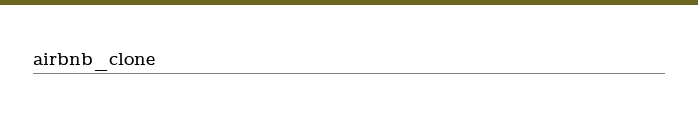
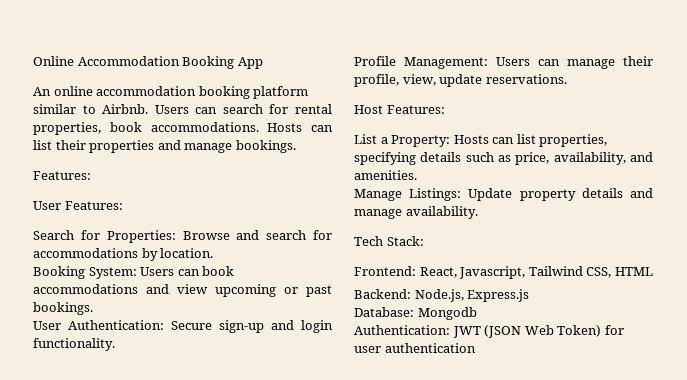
- airbnb_clone
+ Online Accommodation Booking App
+ An online accommodation booking platform similar to Airbnb. Users can search for rental properties, book accommodations. Hosts can list their properties and manage bookings.
+ Features:
+ User Features:
+ Search for Properties: Browse and search for accommodations by location.
+ Booking System: Users can book accommodations and view upcoming or past bookings.
+ User Authentication: Secure sign-up and login functionality.
+ Profile Management: Users can manage their profile, view, update reservations.
+ Host Features:
+ List a Property: Hosts can list properties, specifying details such as price, availability, and amenities.
+ Manage Listings: Update property details and manage availability.
+ Tech Stack:
+ Frontend: React, Javascript, Tailwind CSS, HTML
+ Backend: Node.js, Express.js
+ Database: Mongodb
+ Authentication: JWT (JSON Web Token) for user authentication

